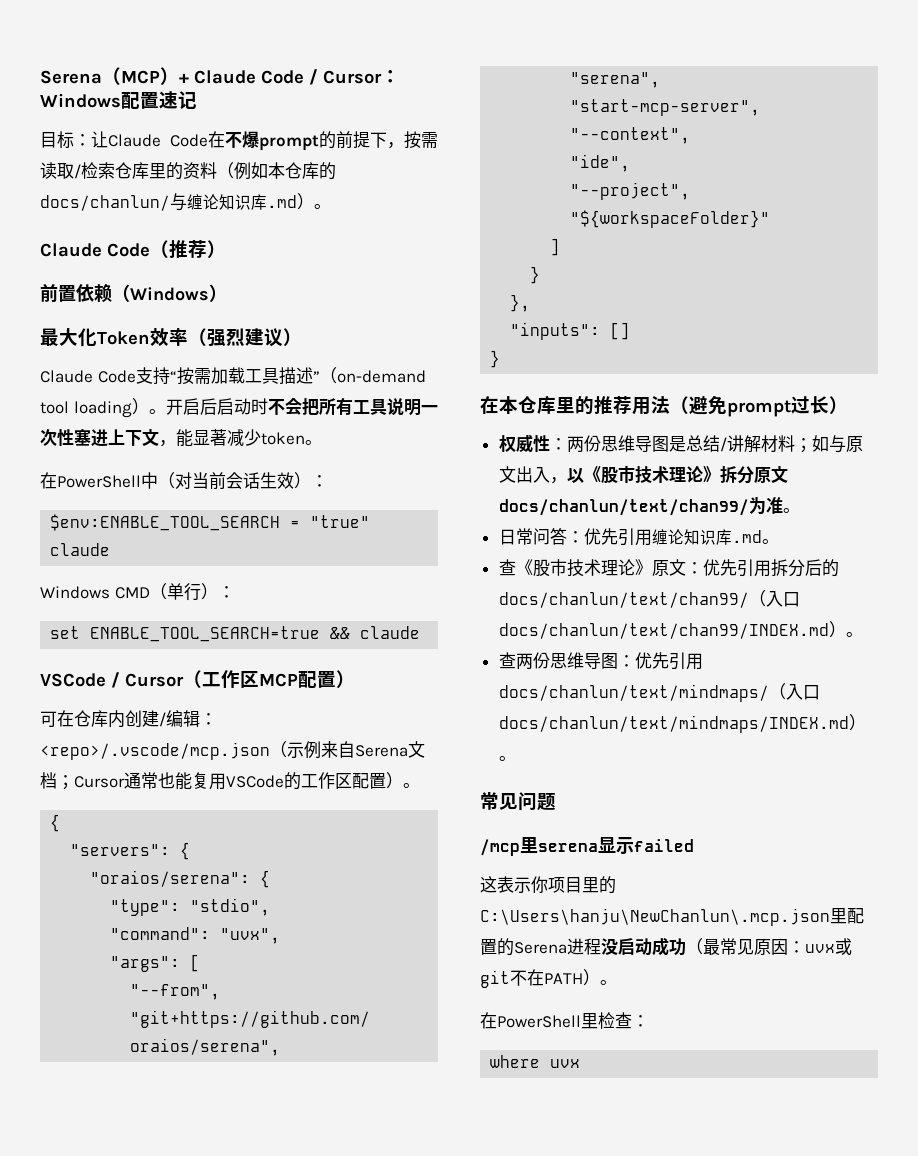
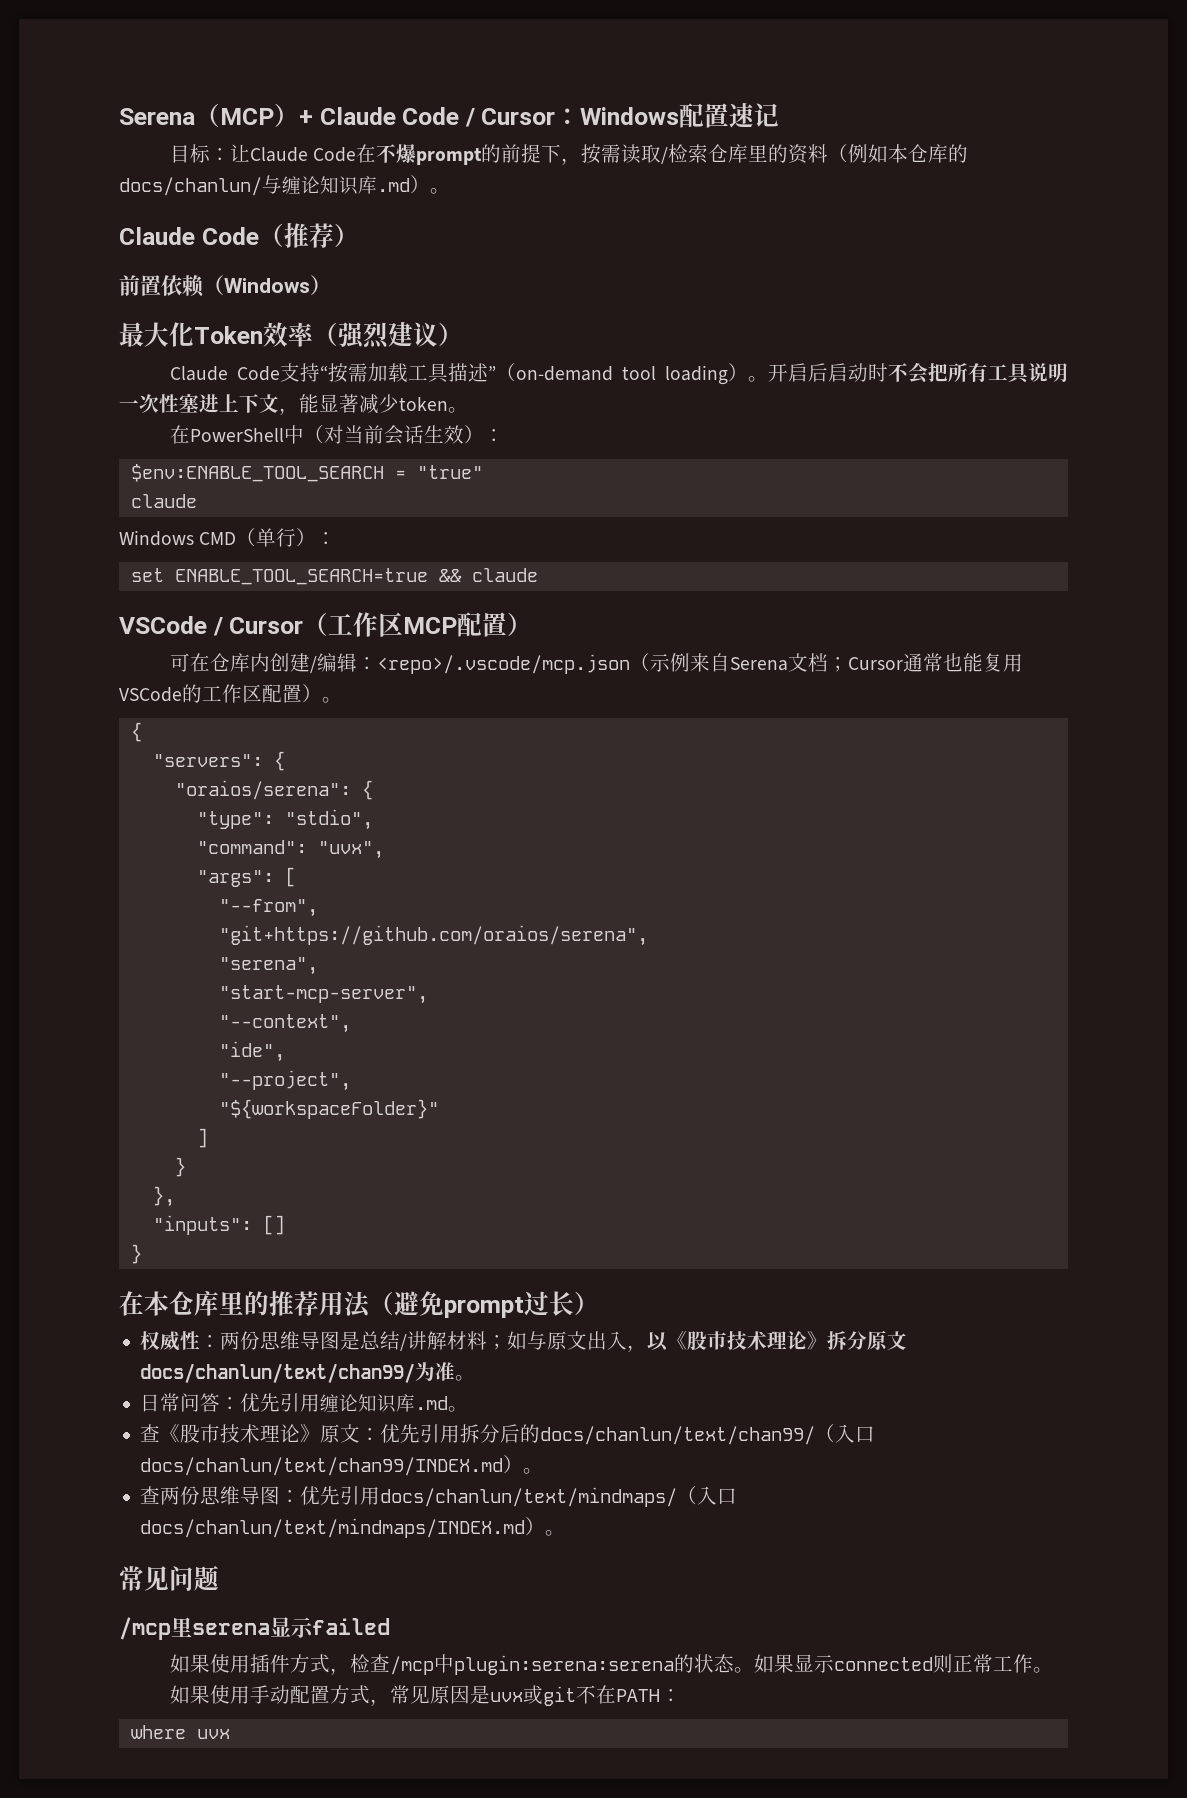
- 这表示你项目里的C:\Users\hanju\NewChanlun\.mcp.json里配置的Serena进程没启动成功（最常见原因：uvx或git不在PATH）。
- 在PowerShell里检查：
+ 如果使用插件方式，检查/mcp中plugin:serena:serena的状态。如果显示connected则正常工作。
+ 如果使用手动配置方式，常见原因是uvx或git不在PATH：

